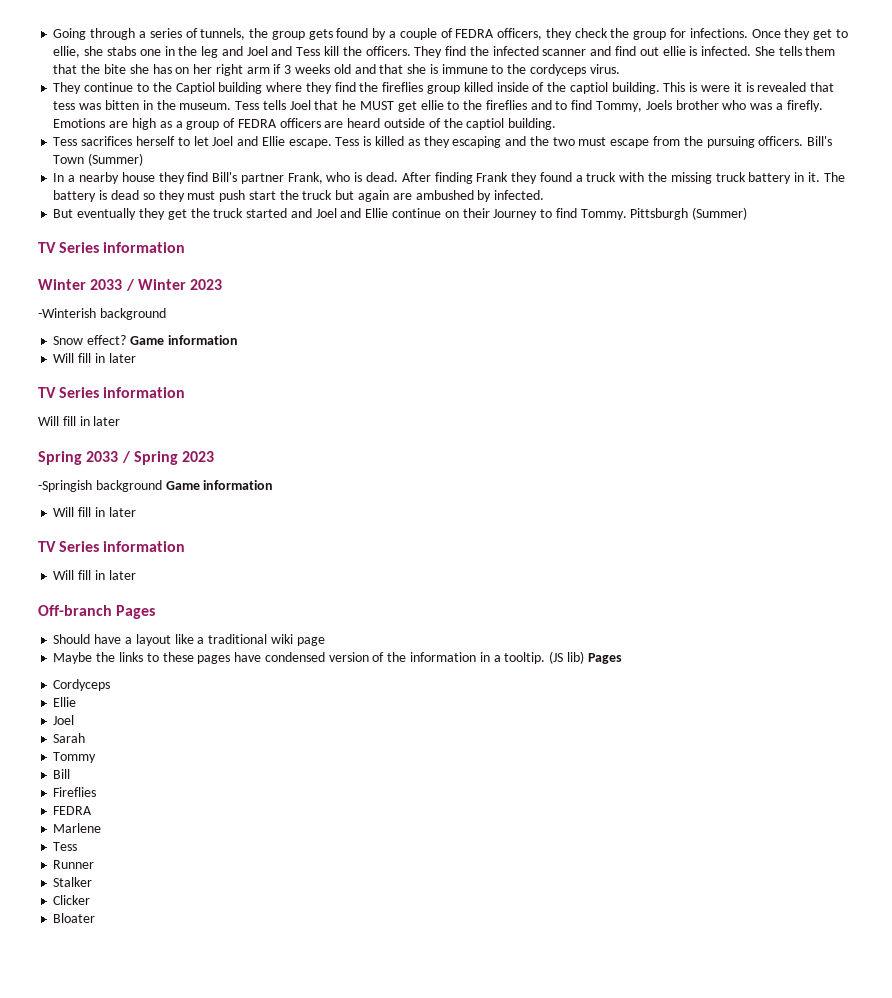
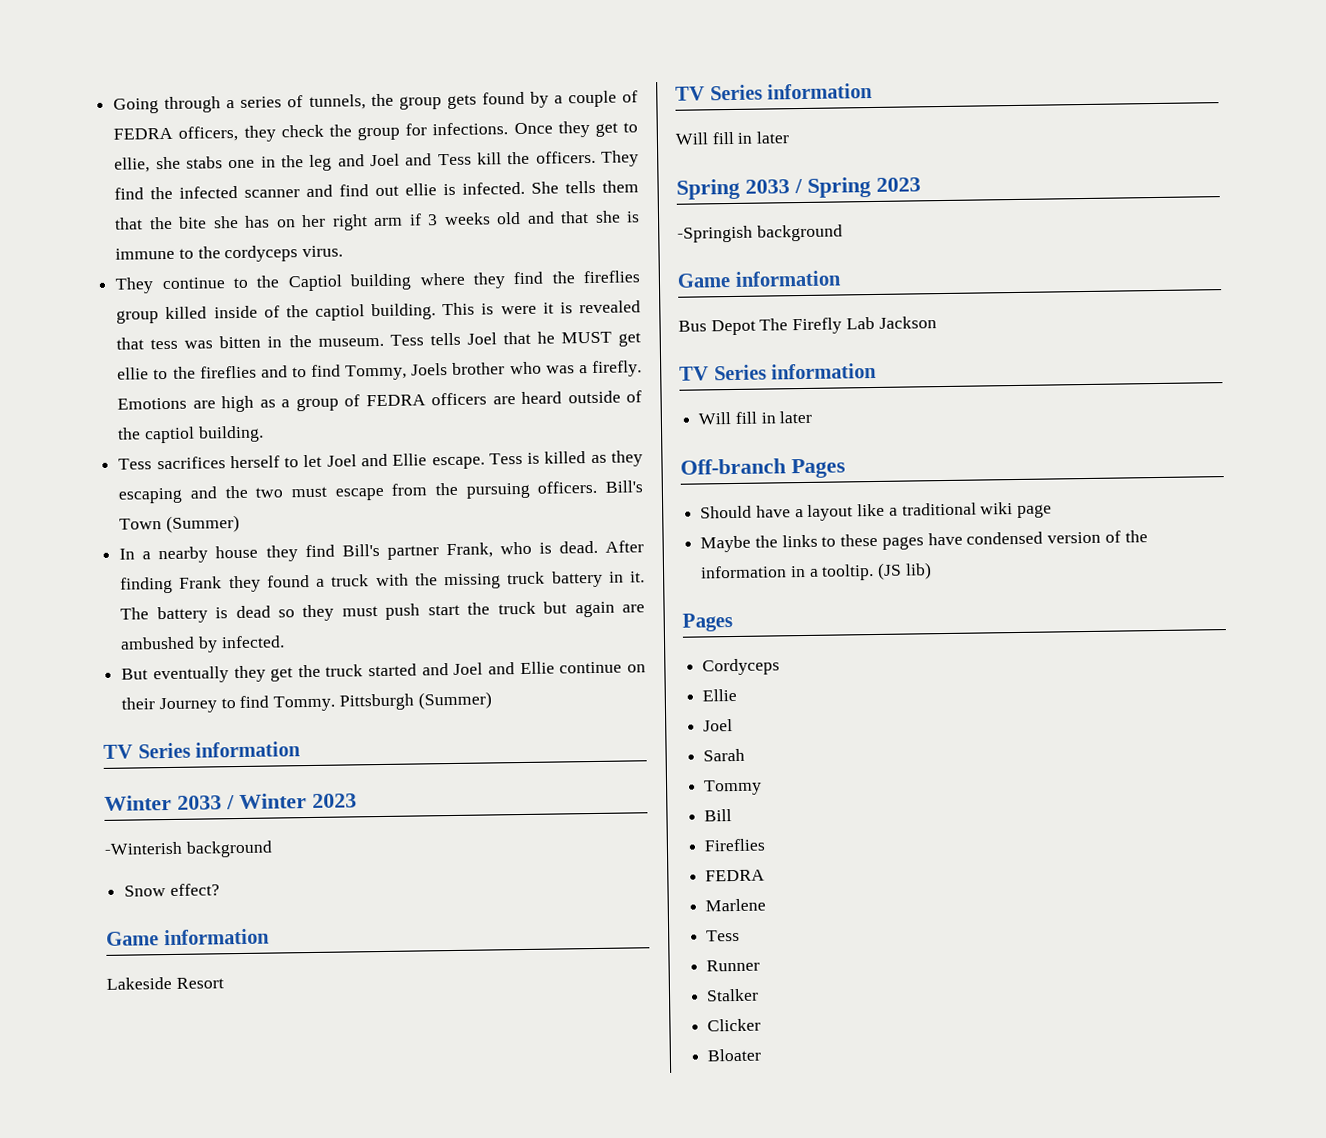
- Snow effect? Game information
- Will fill in later
+ Snow effect?
+ Game information
+ Lakeside Resort
- -Springish background Game information
- Will fill in later
+ -Springish background
+ Game information
+ Bus Depot The Firefly Lab Jackson
- (JS lib) Pages
+ (JS lib)
+ Pages

